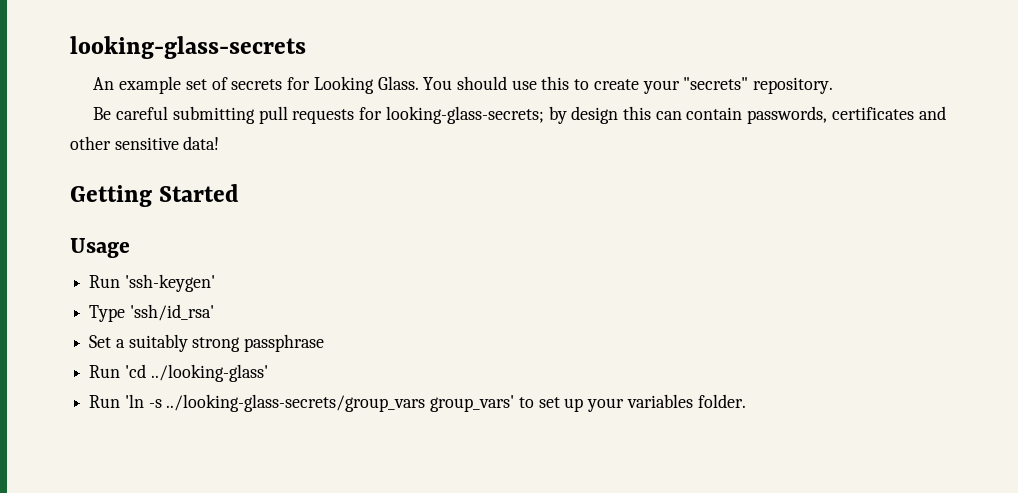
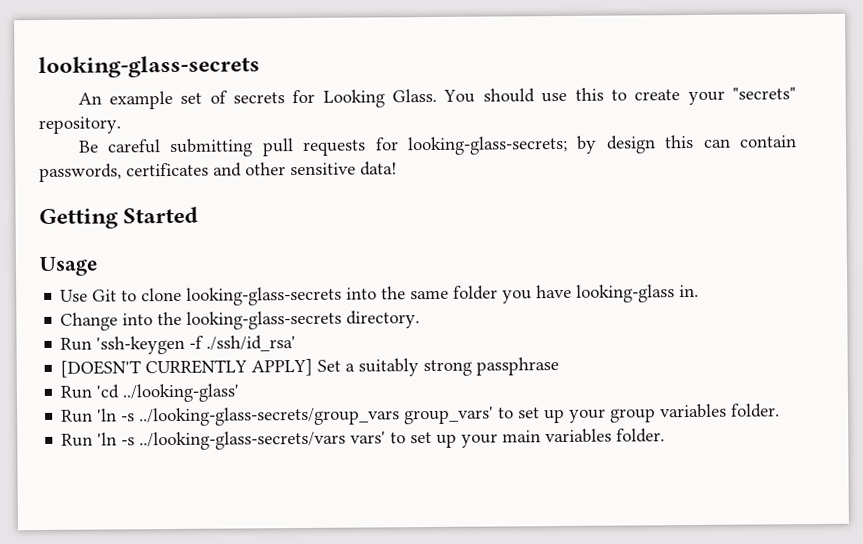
- Run 'ssh-keygen'
- Type 'ssh/id_rsa'
- Set a suitably strong passphrase
+ Use Git to clone looking-glass-secrets into the same folder you have looking-glass in.
+ Change into the looking-glass-secrets directory.
+ Run 'ssh-keygen -f ./ssh/id_rsa'
+ [DOESN'T CURRENTLY APPLY] Set a suitably strong passphrase
- Run 'ln -s ../looking-glass-secrets/group_vars group_vars' to set up your variables folder.
+ Run 'ln -s ../looking-glass-secrets/group_vars group_vars' to set up your group variables folder.
+ Run 'ln -s ../looking-glass-secrets/vars vars' to set up your main variables folder.

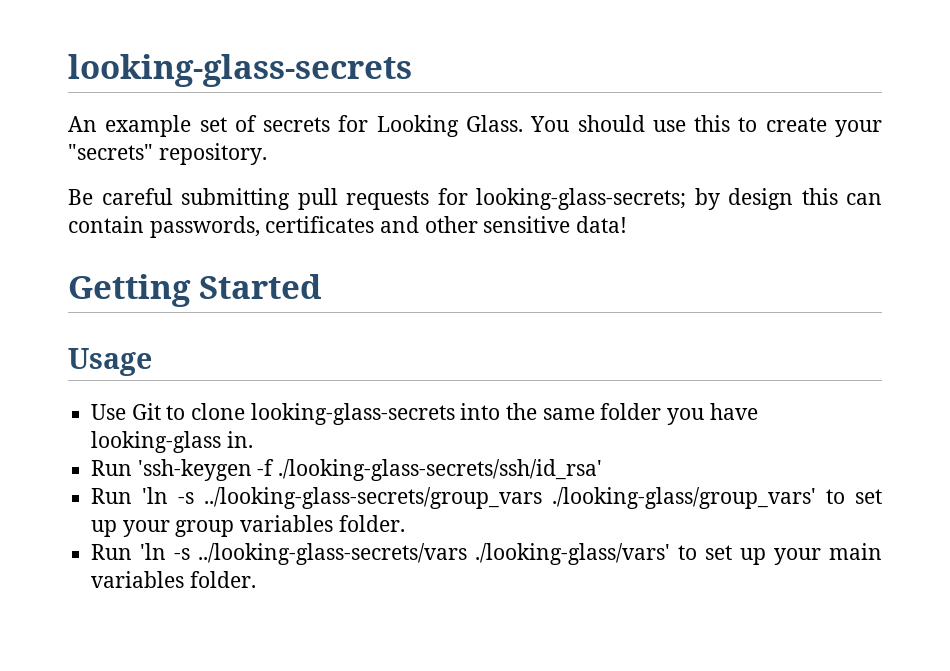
- Change into the looking-glass-secrets directory.
- Run 'ssh-keygen -f ./ssh/id_rsa'
- [DOESN'T CURRENTLY APPLY] Set a suitably strong passphrase
- Run 'cd ../looking-glass'
+ Run 'ssh-keygen -f ./looking-glass-secrets/ssh/id_rsa'
- Run 'ln -s ../looking-glass-secrets/group_vars group_vars' to set up your group variables folder.
+ Run 'ln -s ../looking-glass-secrets/group_vars ./looking-glass/group_vars' to set up your group variables folder.
- Run 'ln -s ../looking-glass-secrets/vars vars' to set up your main variables folder.
+ Run 'ln -s ../looking-glass-secrets/vars ./looking-glass/vars' to set up your main variables folder.

